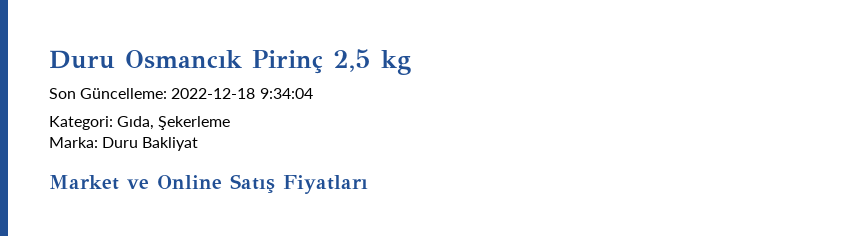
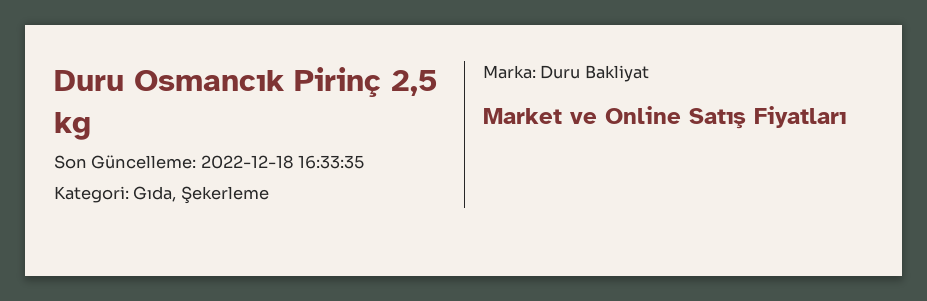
- Son Güncelleme: 2022-12-18 9:34:04
+ Son Güncelleme: 2022-12-18 16:33:35

